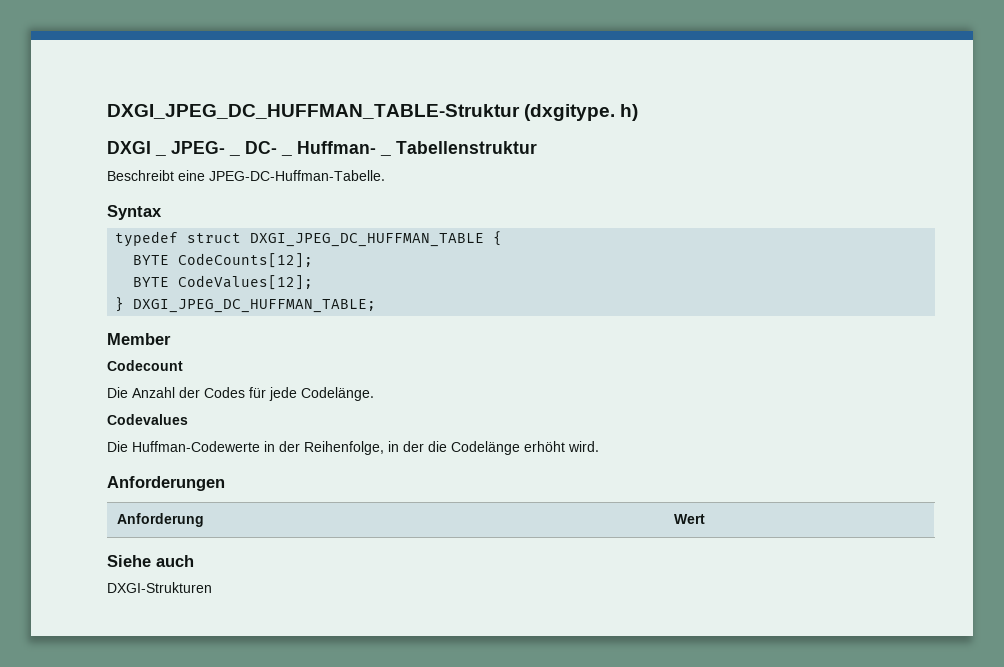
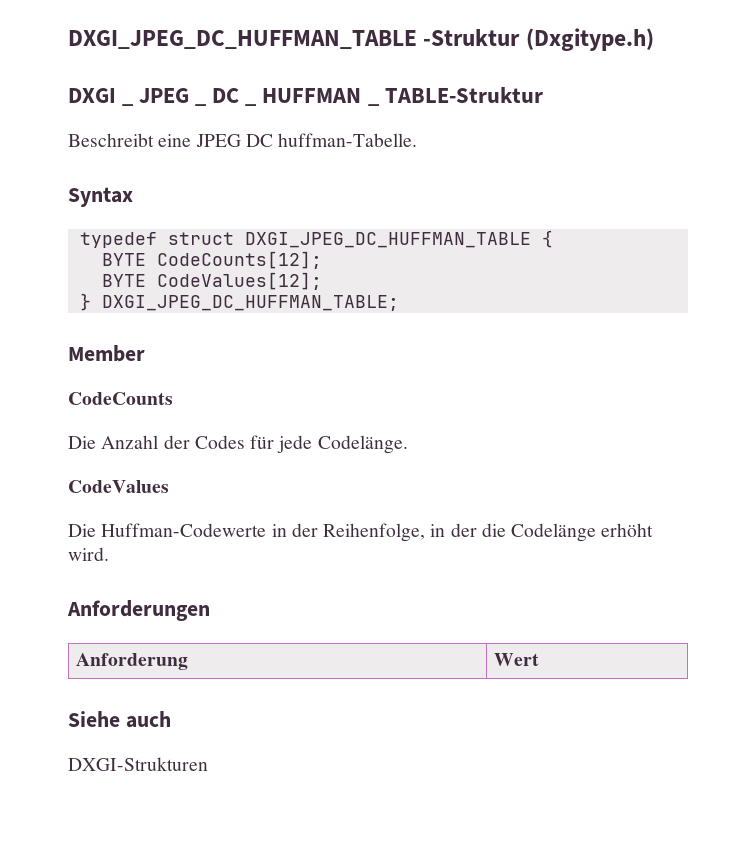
- DXGI_JPEG_DC_HUFFMAN_TABLE-Struktur (dxgitype. h)
+ DXGI_JPEG_DC_HUFFMAN_TABLE -Struktur (Dxgitype.h)
- DXGI _ JPEG- _ DC- _ Huffman- _ Tabellenstruktur
+ DXGI _ JPEG _ DC _ HUFFMAN _ TABLE-Struktur
- Beschreibt eine JPEG-DC-Huffman-Tabelle.
+ Beschreibt eine JPEG DC huffman-Tabelle.
- Codecount
+ CodeCounts
- Codevalues
+ CodeValues

